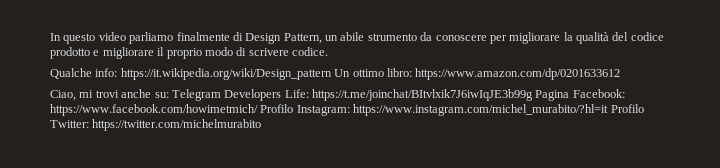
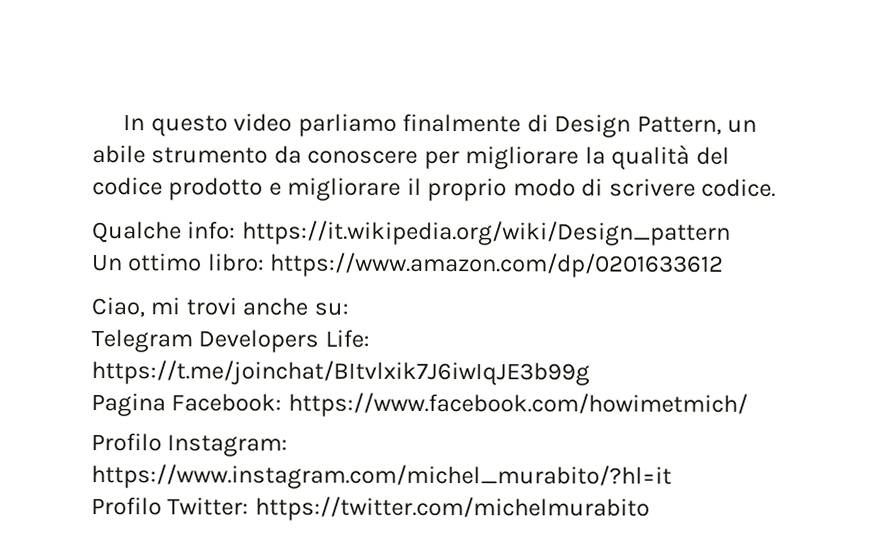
- Qualche info: https://it.wikipedia.org/wiki/Design_pattern Un ottimo libro: https://www.amazon.com/dp/0201633612
+ Qualche info: https://it.wikipedia.org/wiki/Design_pattern
+ Un ottimo libro: https://www.amazon.com/dp/0201633612
- Ciao, mi trovi anche su: Telegram Developers Life: https://t.me/joinchat/BItvlxik7J6iwIqJE3b99g Pagina Facebook: https://www.facebook.com/howimetmich/ Profilo Instagram: https://www.instagram.com/michel_murabito/?hl=it Profilo Twitter: https://twitter.com/michelmurabito
+ Ciao, mi trovi anche su:
+ Telegram Developers Life: https://t.me/joinchat/BItvlxik7J6iwIqJE3b99g
+ Pagina Facebook: https://www.facebook.com/howimetmich/
+ Profilo Instagram: https://www.instagram.com/michel_murabito/?hl=it
+ Profilo Twitter: https://twitter.com/michelmurabito

